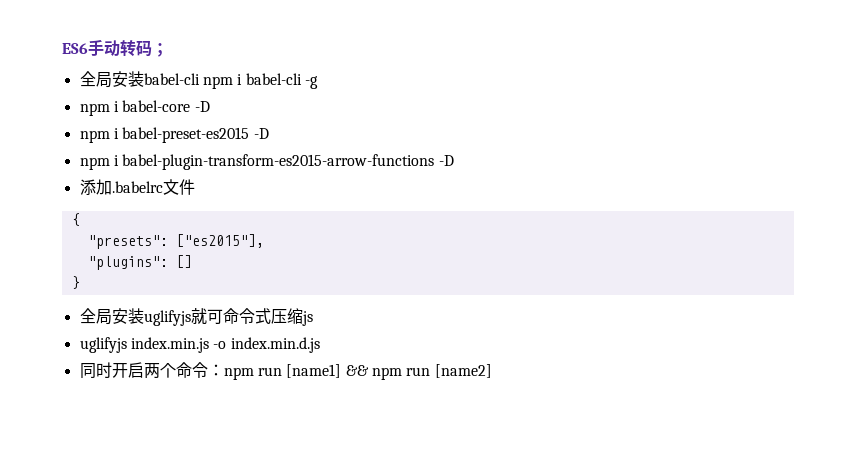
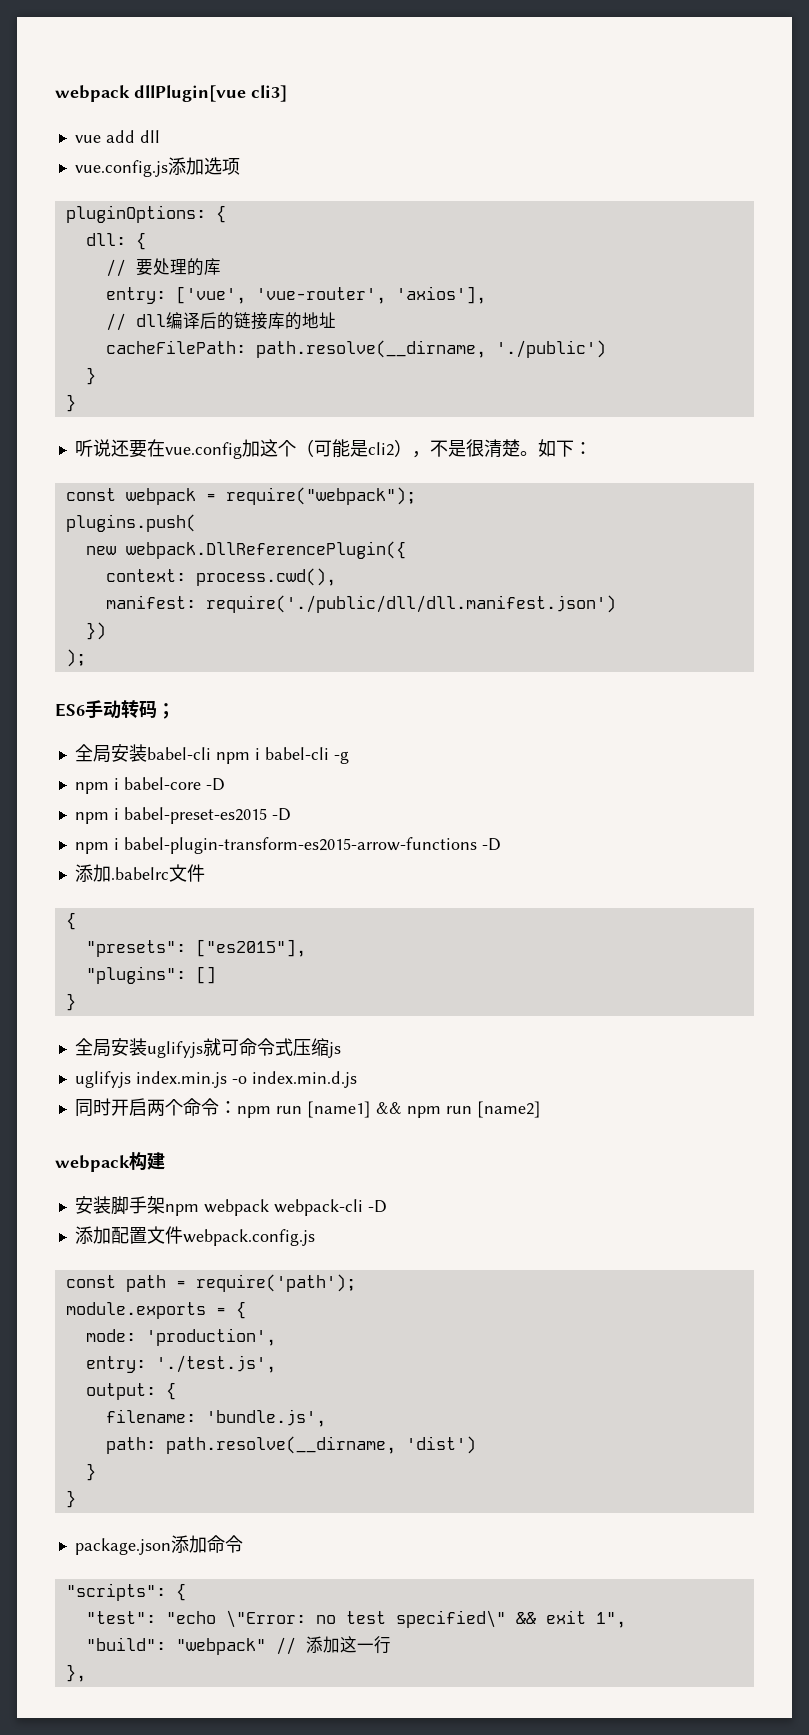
+ webpack dllPlugin[vue cli3]
+ vue add dll
+ vue.config.js添加选项
+ pluginOptions: {
+ dll: {
+ // 要处理的库
+ entry: ['vue', 'vue-router', 'axios'],
+ // dll编译后的链接库的地址
+ cacheFilePath: path.resolve(__dirname, './public')
+ }
+ }
+ 听说还要在vue.config加这个（可能是cli2），不是很清楚。如下：
+ const webpack = require("webpack");
+ plugins.push(
+ new webpack.DllReferencePlugin({
+ context: process.cwd(),
+ manifest: require('./public/dll/dll.manifest.json')
+ })
+ );
+ webpack构建
+ 安装脚手架npm webpack webpack-cli -D
+ 添加配置文件webpack.config.js
+ const path = require('path');
+ module.exports = {
+ mode: 'production',
+ entry: './test.js',
+ output: {
+ filename: 'bundle.js',
+ path: path.resolve(__dirname, 'dist')
+ }
+ }
+ package.json添加命令
+ "scripts": {
+ "test": "echo \"Error: no test specified\" && exit 1",
+ "build": "webpack" // 添加这一行
+ },

